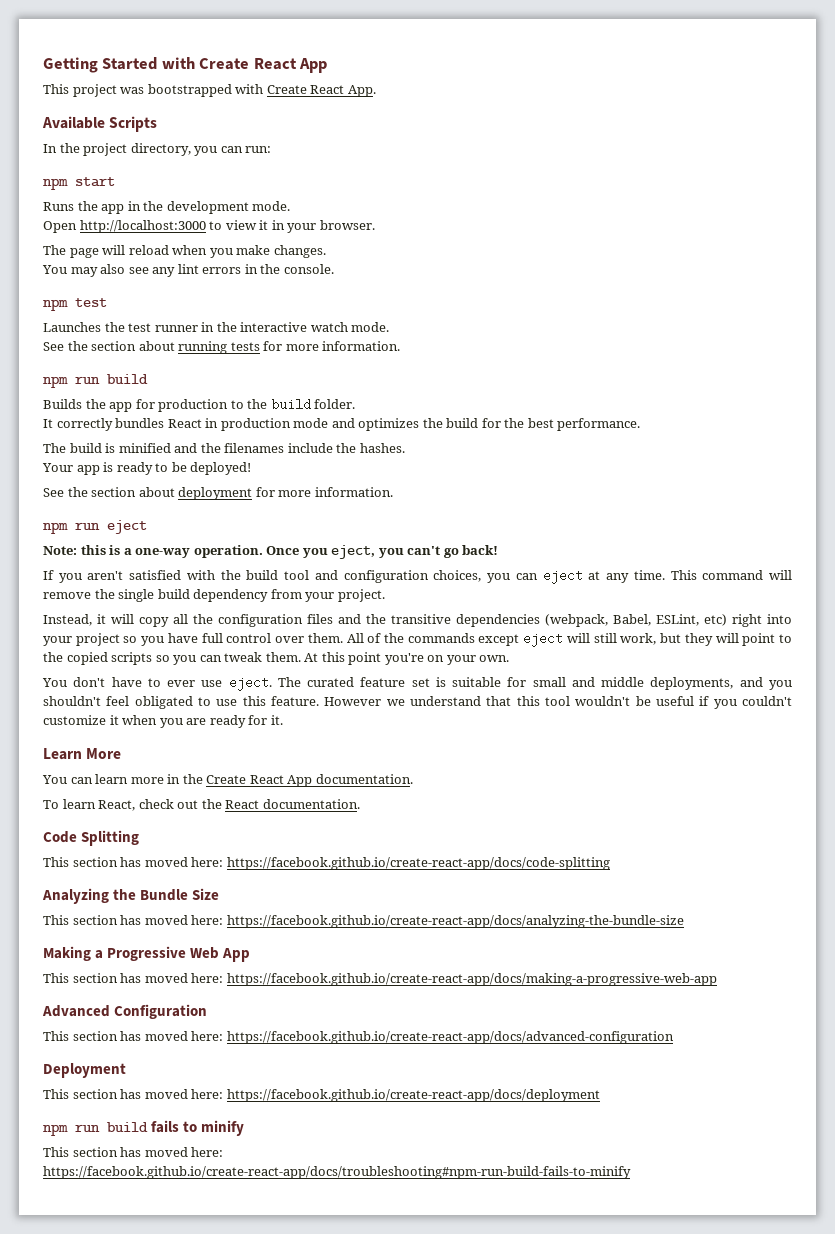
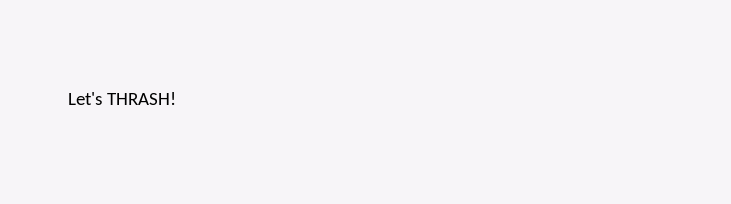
- Getting Started with Create React App
- This project was bootstrapped with Create React App.
- Available Scripts
- In the project directory, you can run:
- npm start
- Runs the app in the development mode.
- Open http://localhost:3000 to view it in your browser.
- The page will reload when you make changes.
- You may also see any lint errors in the console.
- npm test
- Launches the test runner in the interactive watch mode.
- See the section about running tests for more information.
- npm run build
- Builds the app for production to the build folder.
- It correctly bundles React in production mode and optimizes the build for the best performance.
- The build is minified and the filenames include the hashes.
- Your app is ready to be deployed!
- See the section about deployment for more information.
- npm run eject
- Note: this is a one-way operation. Once you eject, you can't go back!
- If you aren't satisfied with the build tool and configuration choices, you can eject at any time. This command will remove the single build dependency from your project.
- Instead, it will copy all the configuration files and the transitive dependencies (webpack, Babel, ESLint, etc) right into your project so you have full control over them. All of the commands except eject will still work, but they will point to the copied scripts so you can tweak them. At this point you're on your own.
- You don't have to ever use eject. The curated feature set is suitable for small and middle deployments, and you shouldn't feel obligated to use this feature. However we understand that this tool wouldn't be useful if you couldn't customize it when you are ready for it.
- Learn More
- You can learn more in the Create React App documentation.
- To learn React, check out the React documentation.
- Code Splitting
- This section has moved here: https://facebook.github.io/create-react-app/docs/code-splitting
- Analyzing the Bundle Size
- This section has moved here: https://facebook.github.io/create-react-app/docs/analyzing-the-bundle-size
- Making a Progressive Web App
- This section has moved here: https://facebook.github.io/create-react-app/docs/making-a-progressive-web-app
- Advanced Configuration
- This section has moved here: https://facebook.github.io/create-react-app/docs/advanced-configuration
- Deployment
- This section has moved here: https://facebook.github.io/create-react-app/docs/deployment
- npm run build fails to minify
- This section has moved here: https://facebook.github.io/create-react-app/docs/troubleshooting#npm-run-build-fails-to-minify
+ Let's THRASH!

